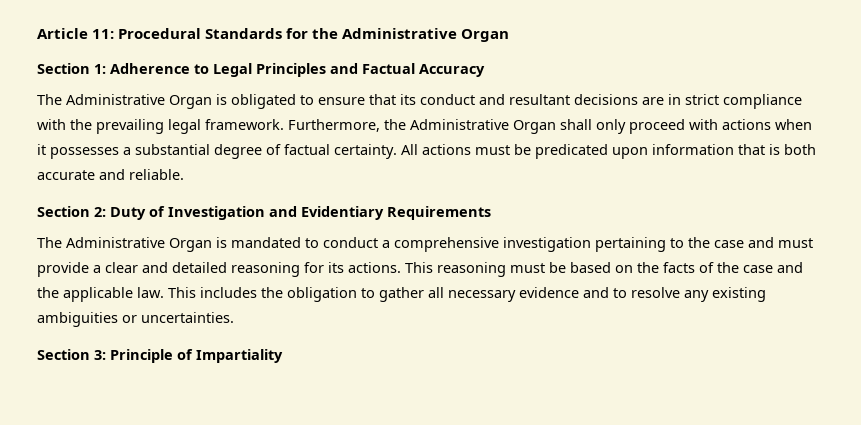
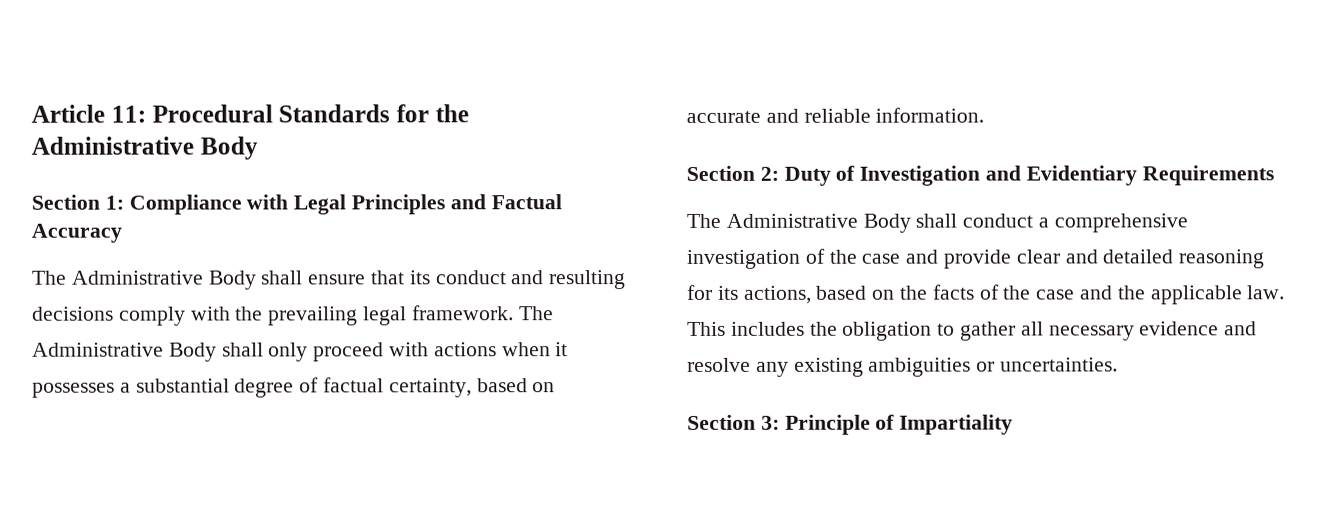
- Article 11: Procedural Standards for the Administrative Organ
+ Article 11: Procedural Standards for the Administrative Body
- Section 1: Adherence to Legal Principles and Factual Accuracy
+ Section 1: Compliance with Legal Principles and Factual Accuracy
- The Administrative Organ is obligated to ensure that its conduct and resultant decisions are in strict compliance with the prevailing legal framework.
+ The Administrative Body shall ensure that its conduct and resulting decisions comply with the prevailing legal framework.
- Furthermore, the Administrative Organ shall only proceed with actions when it possesses a substantial degree of factual certainty. All actions must be predicated upon information that is both accurate and reliable.
+ The Administrative Body shall only proceed with actions when it possesses a substantial degree of factual certainty, based on accurate and reliable information.
- The Administrative Organ is mandated to conduct a comprehensive investigation pertaining to the case and must provide a clear and detailed reasoning for its actions. This reasoning must be based on the facts of the case and the applicable law.
+ The Administrative Body shall conduct a comprehensive investigation of the case and provide clear and detailed reasoning for its actions, based on the facts of the case and the applicable law.
- This includes the obligation to gather all necessary evidence and to resolve any existing ambiguities or uncertainties.
+ This includes the obligation to gather all necessary evidence and resolve any existing ambiguities or uncertainties.

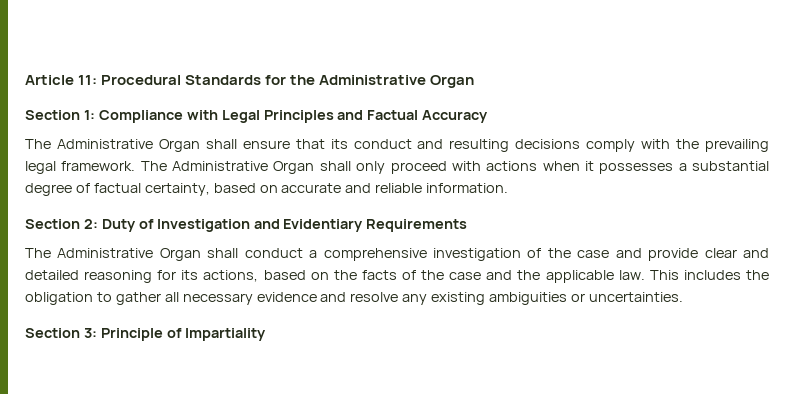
- Article 11: Procedural Standards for the Administrative Body
+ Article 11: Procedural Standards for the Administrative Organ
- The Administrative Body shall ensure that its conduct and resulting decisions comply with the prevailing legal framework.
+ The Administrative Organ shall ensure that its conduct and resulting decisions comply with the prevailing legal framework.
- The Administrative Body shall only proceed with actions when it possesses a substantial degree of factual certainty, based on accurate and reliable information.
+ The Administrative Organ shall only proceed with actions when it possesses a substantial degree of factual certainty, based on accurate and reliable information.
- The Administrative Body shall conduct a comprehensive investigation of the case and provide clear and detailed reasoning for its actions, based on the facts of the case and the applicable law.
+ The Administrative Organ shall conduct a comprehensive investigation of the case and provide clear and detailed reasoning for its actions, based on the facts of the case and the applicable law.

